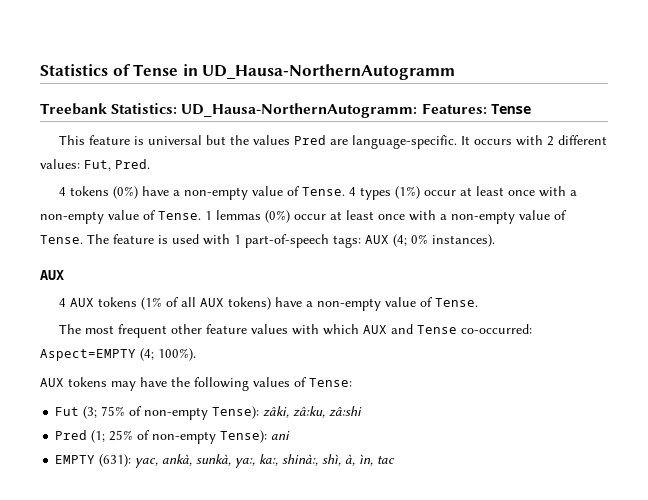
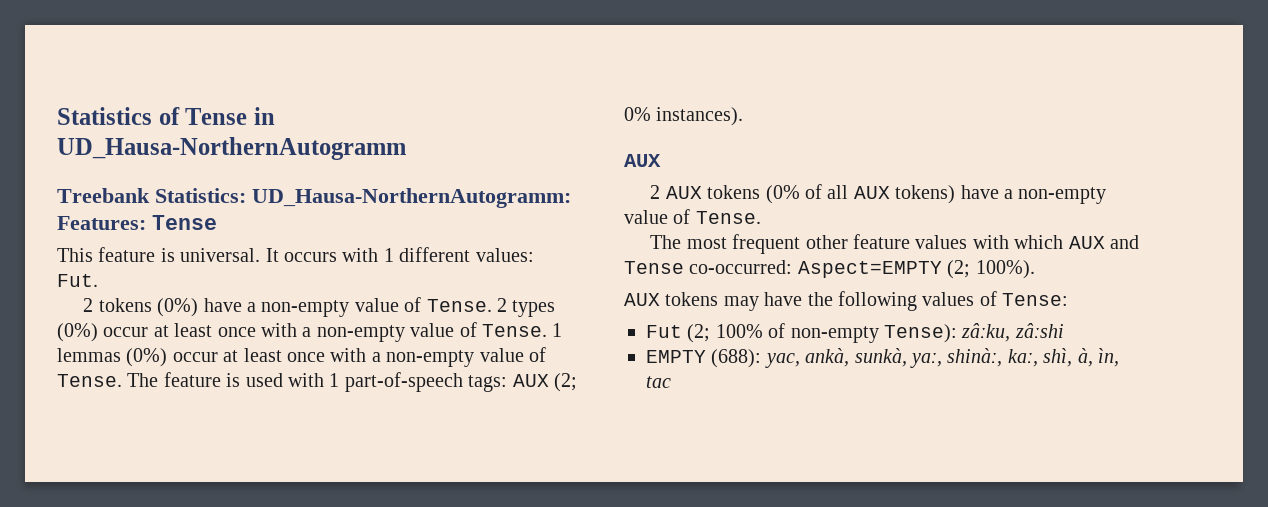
- This feature is universal but the values Pred are language-specific.
+ This feature is universal.
- It occurs with 2 different values: Fut, Pred.
- 4 tokens (0%) have a non-empty value of Tense.
+ It occurs with 1 different values: Fut.
+ 2 tokens (0%) have a non-empty value of Tense.
- 4 types (1%) occur at least once with a non-empty value of Tense.
+ 2 types (0%) occur at least once with a non-empty value of Tense.
- The feature is used with 1 part-of-speech tags: AUX (4; 0% instances).
+ The feature is used with 1 part-of-speech tags: AUX (2; 0% instances).
- 4 AUX tokens (1% of all AUX tokens) have a non-empty value of Tense.
+ 2 AUX tokens (0% of all AUX tokens) have a non-empty value of Tense.
- The most frequent other feature values with which AUX and Tense co-occurred: Aspect=EMPTY (4; 100%).
+ The most frequent other feature values with which AUX and Tense co-occurred: Aspect=EMPTY (2; 100%).
- Fut (3; 75% of non-empty Tense): zâki, zâːku, zâːshi
+ Fut (2; 100% of non-empty Tense): zâːku, zâːshi
- Pred (1; 25% of non-empty Tense): ani
- EMPTY (631): yac, ankà, sunkà, yaː, kaː, shinàː, shì, à, ìn, tac
+ EMPTY (688): yac, ankà, sunkà, yaː, shinàː, kaː, shì, à, ìn, tac

